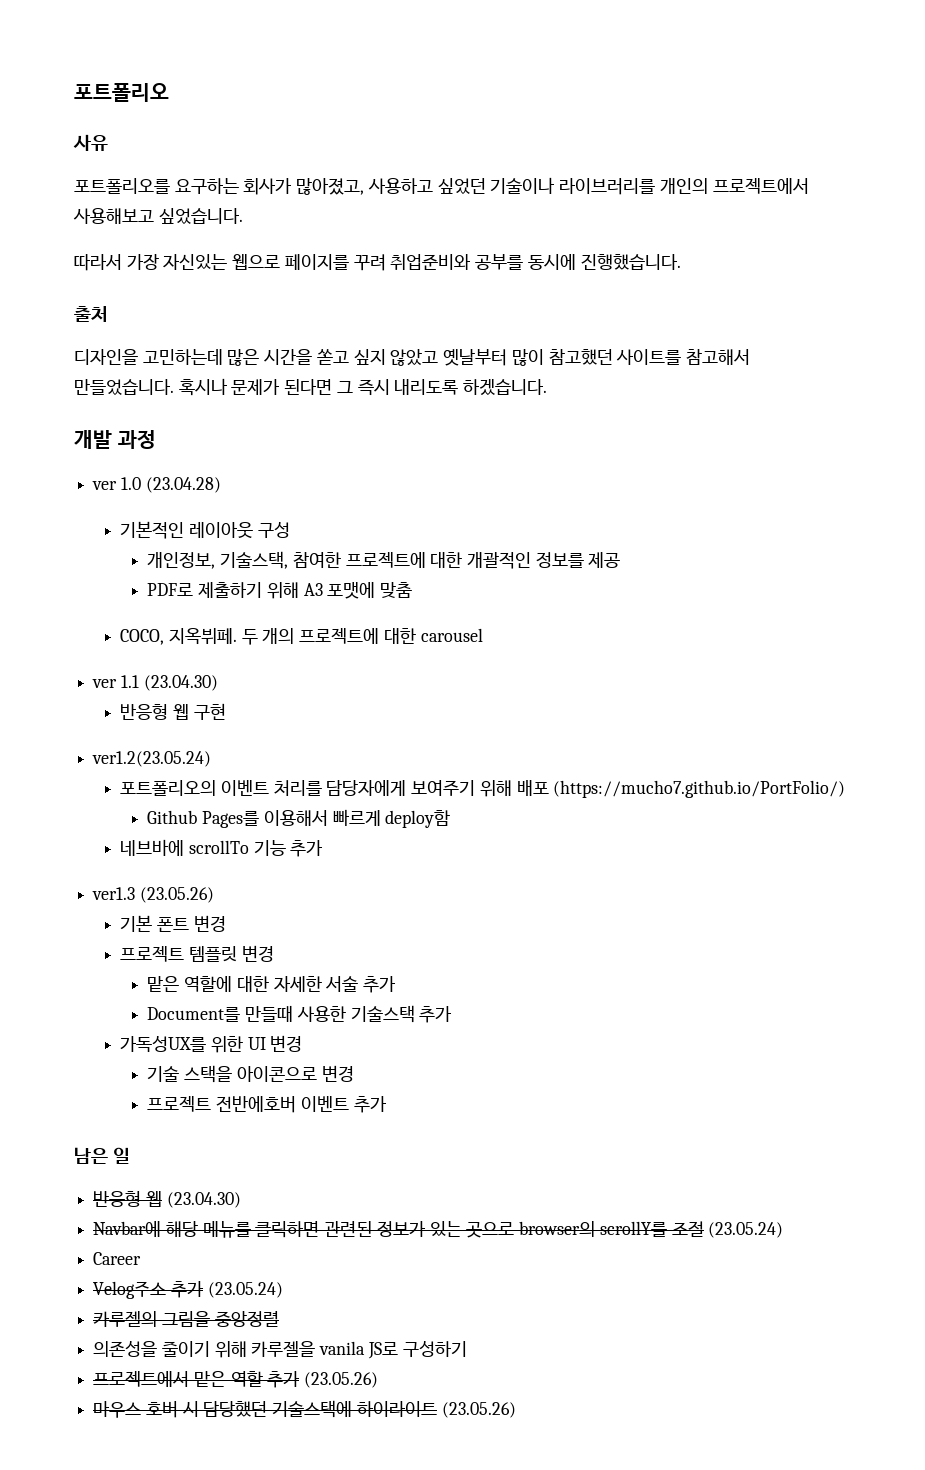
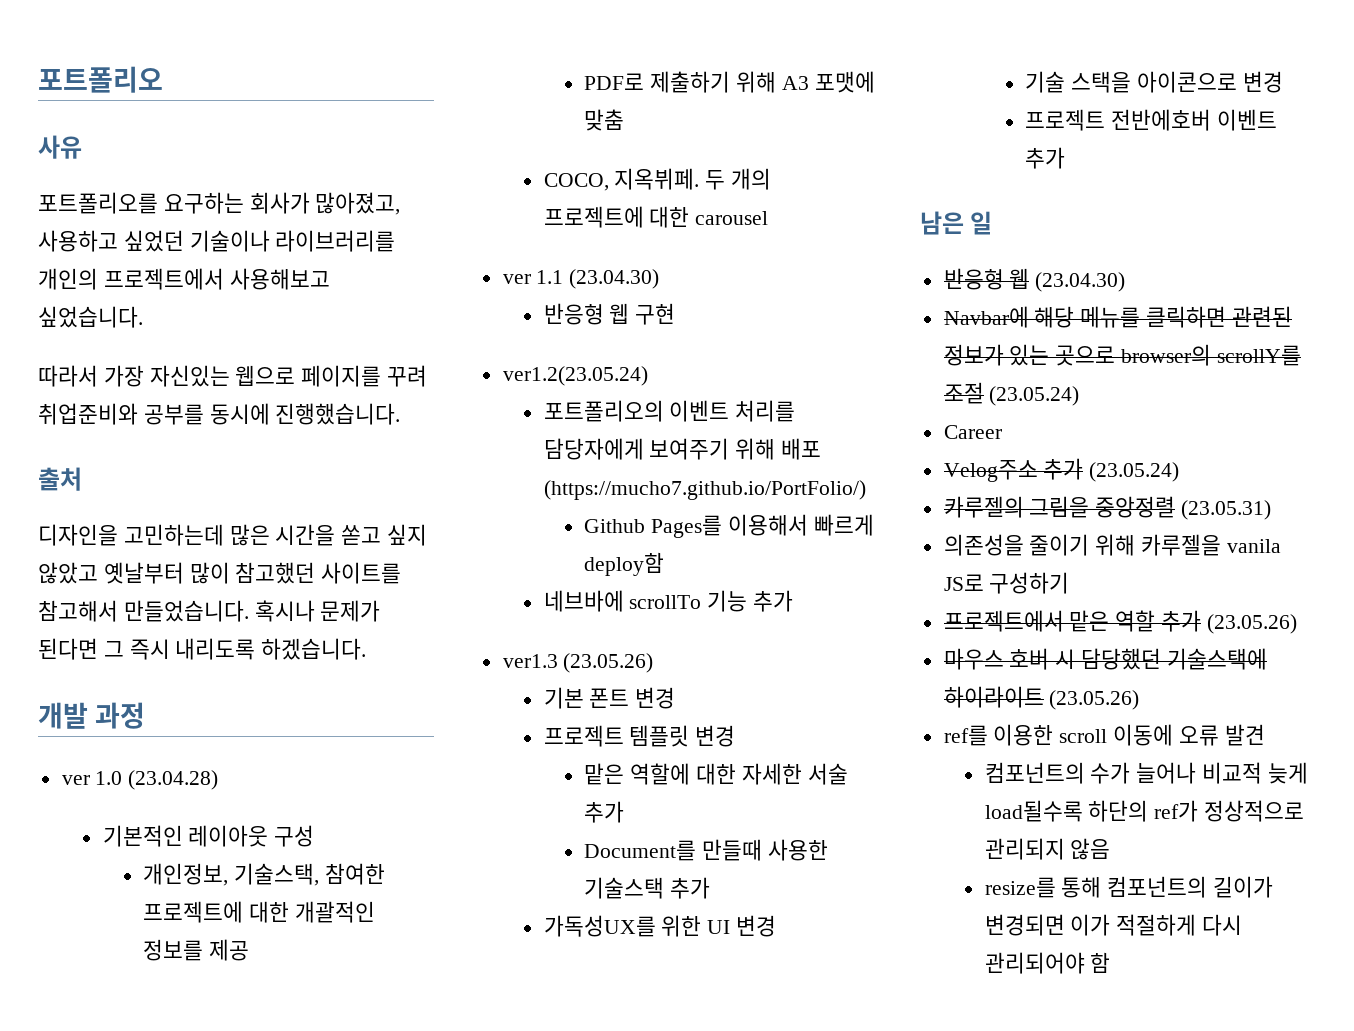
- 카루젤의 그림을 중앙정렬
+ 카루젤의 그림을 중앙정렬 (23.05.31)
+ ref를 이용한 scroll 이동에 오류 발견
+ 컴포넌트의 수가 늘어나 비교적 늦게 load될수록 하단의 ref가 정상적으로 관리되지 않음
+ resize를 통해 컴포넌트의 길이가 변경되면 이가 적절하게 다시 관리되어야 함

